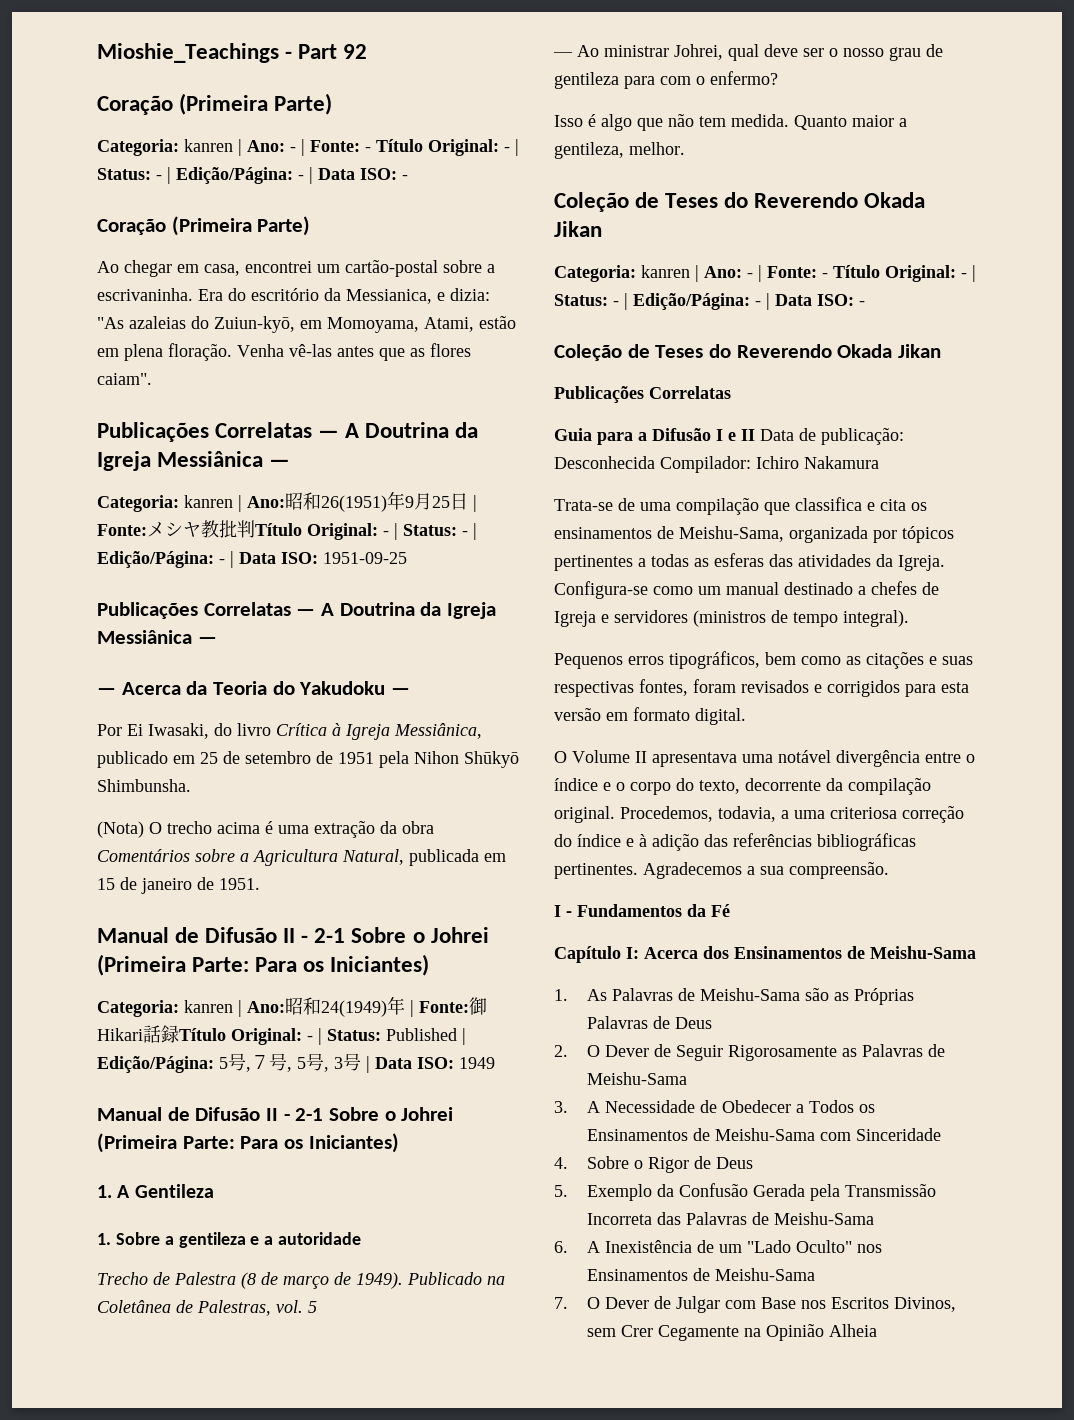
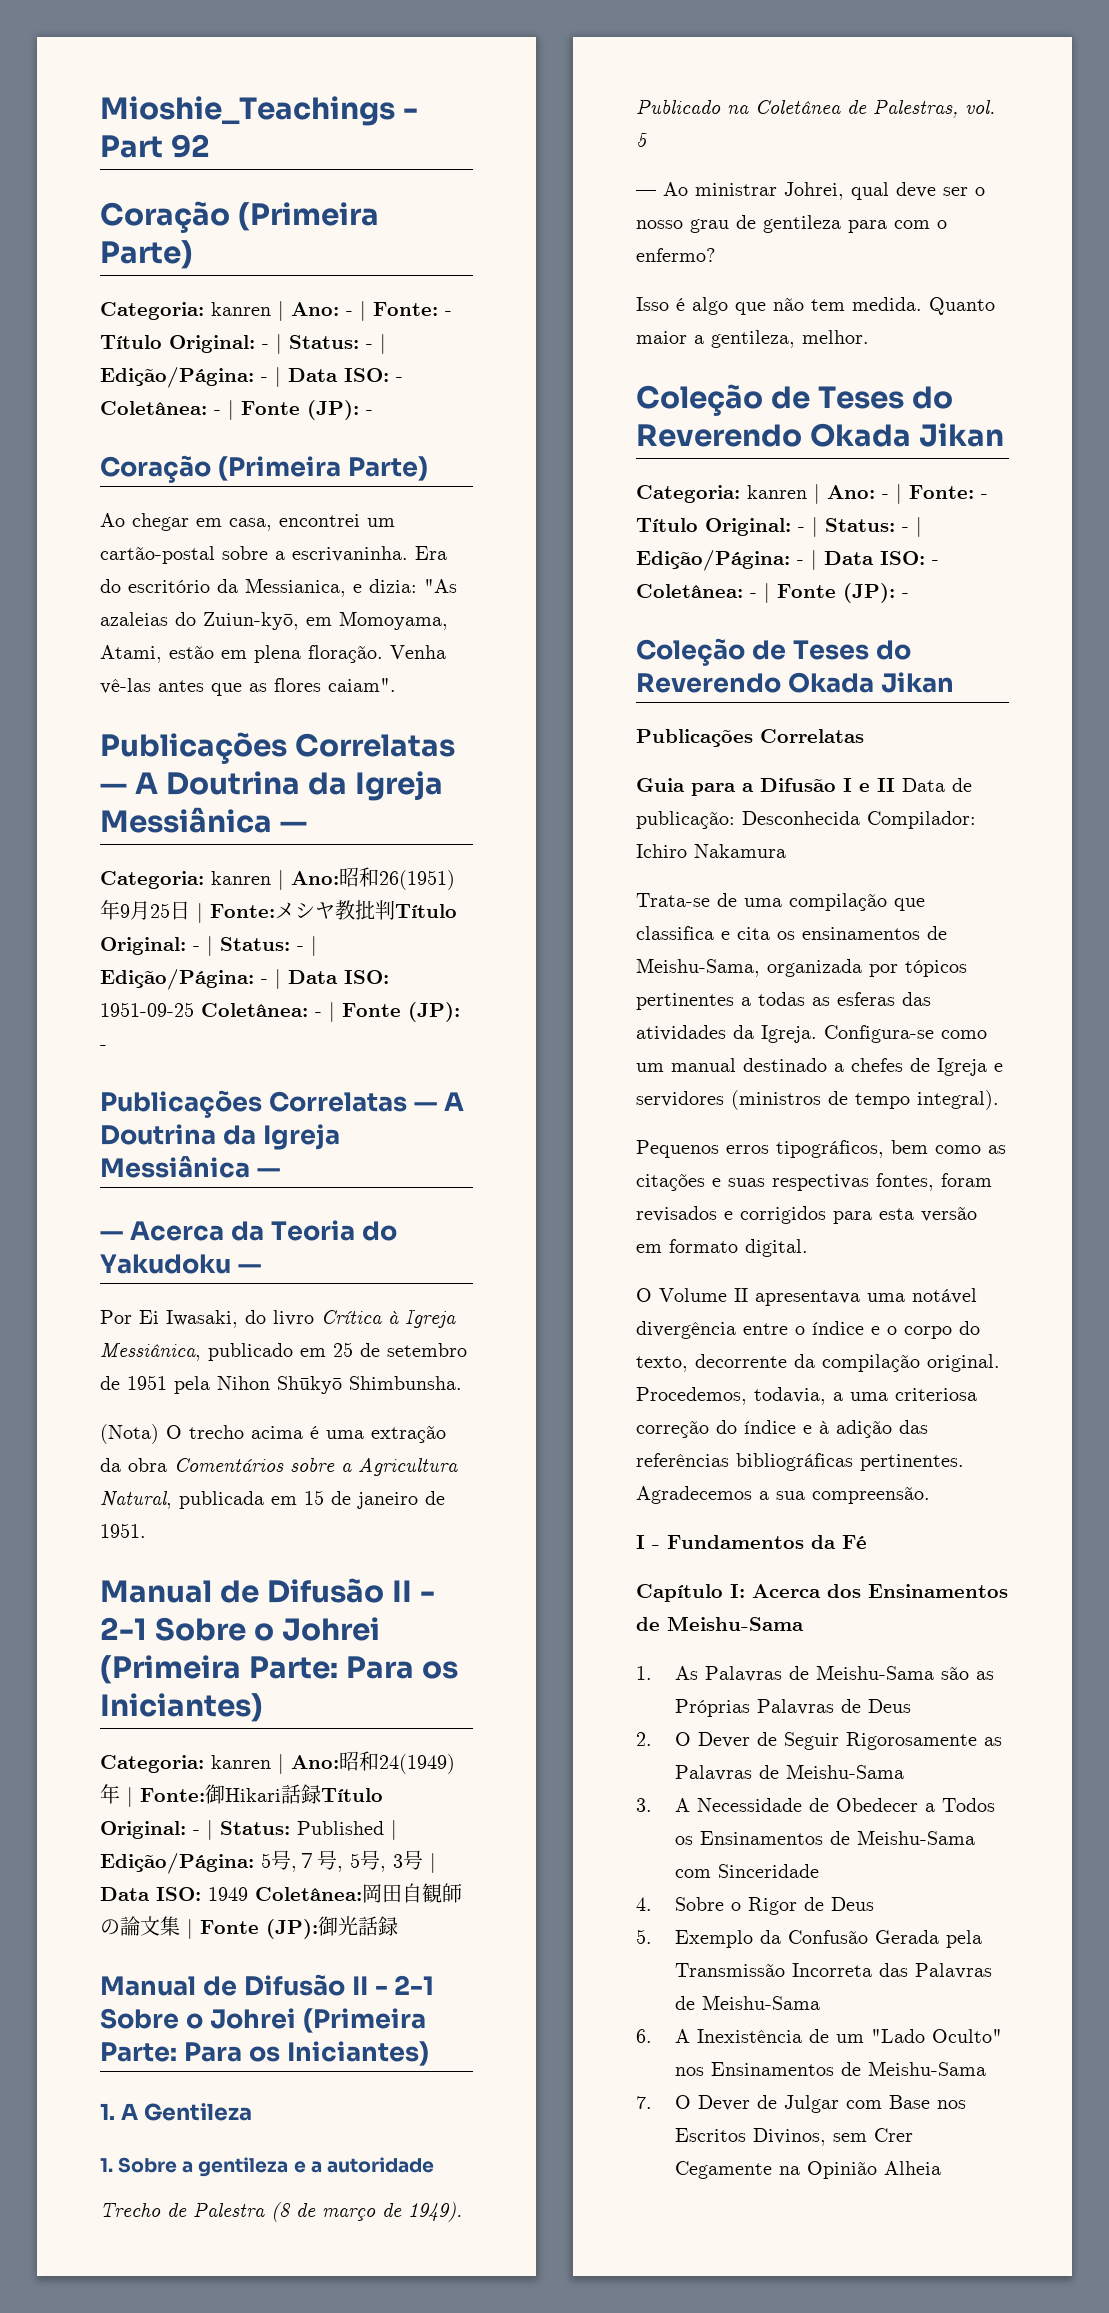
  Mioshie_Teachings - Part 92
  Coração (Primeira Parte)
- Categoria: kanren | Ano: - | Fonte: - Título Original: - | Status: - | Edição/Página: - | Data ISO: -
+ Categoria: kanren | Ano: - | Fonte: - Título Original: - | Status: - | Edição/Página: - | Data ISO: - Coletânea: - | Fonte (JP): -
- Categoria: kanren | Ano:昭和26(1951)年9月25日 | Fonte:メシヤ教批判Título Original: - | Status: - | Edição/Página: - | Data ISO: 1951-09-25
+ Categoria: kanren | Ano:昭和26(1951)年9月25日 | Fonte:メシヤ教批判Título Original: - | Status: - | Edição/Página: - | Data ISO: 1951-09-25 Coletânea: - | Fonte (JP): -
- Categoria: kanren | Ano:昭和24(1949)年 | Fonte:御Hikari話録Título Original: - | Status: Published | Edição/Página: 5号,７号, 5号, 3号 | Data ISO: 1949
+ Categoria: kanren | Ano:昭和24(1949)年 | Fonte:御Hikari話録Título Original: - | Status: Published | Edição/Página: 5号,７号, 5号, 3号 | Data ISO: 1949 Coletânea:岡田自観師の論文集 | Fonte (JP):御光話録
  Quanto maior a gentileza, melhor.
  Coleção de Teses do Reverendo Okada Jikan
- Categoria: kanren | Ano: - | Fonte: - Título Original: - | Status: - | Edição/Página: - | Data ISO: -
+ Categoria: kanren | Ano: - | Fonte: - Título Original: - | Status: - | Edição/Página: - | Data ISO: - Coletânea: - | Fonte (JP): -

